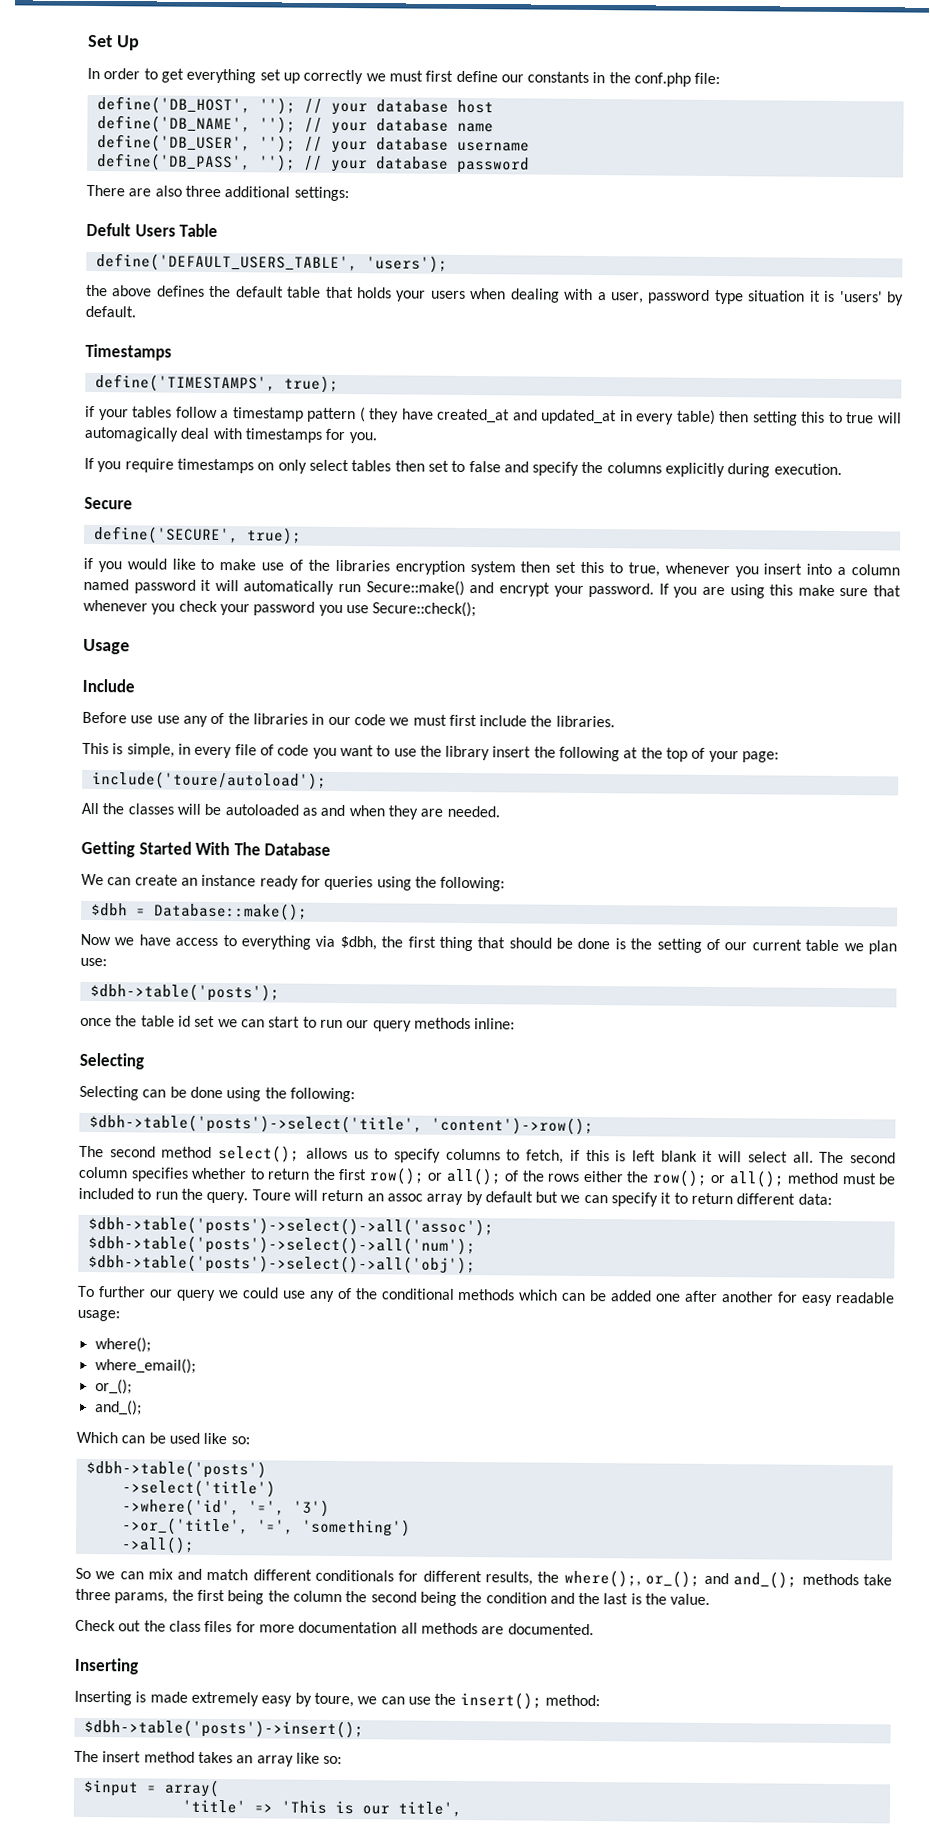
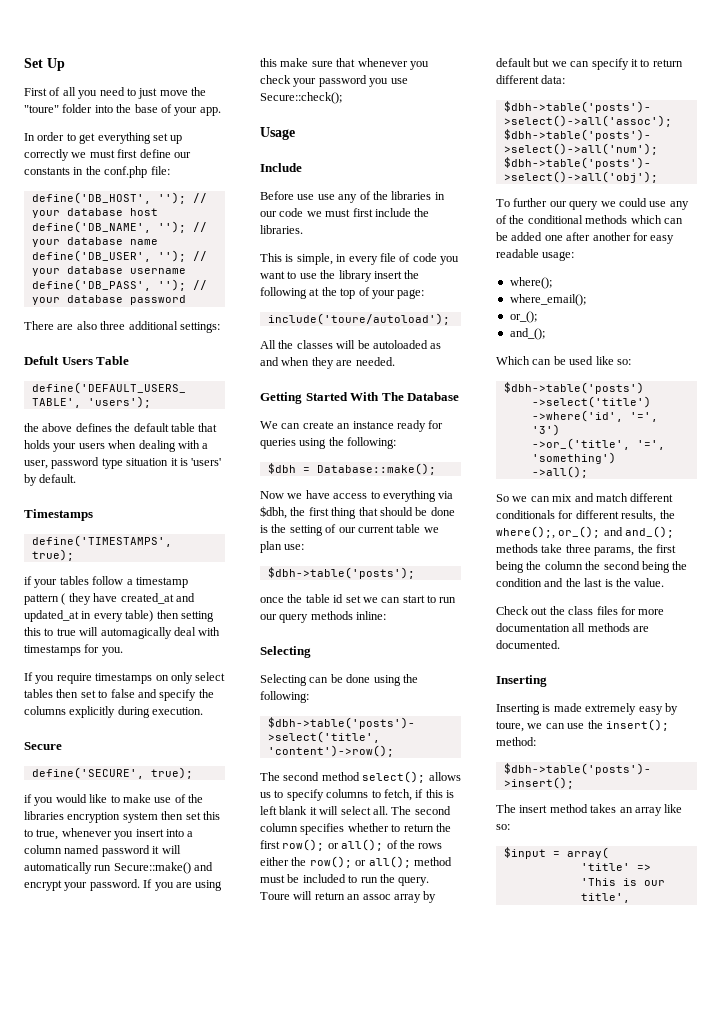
+ First of all you need to just move the "toure" folder into the base of your app.

